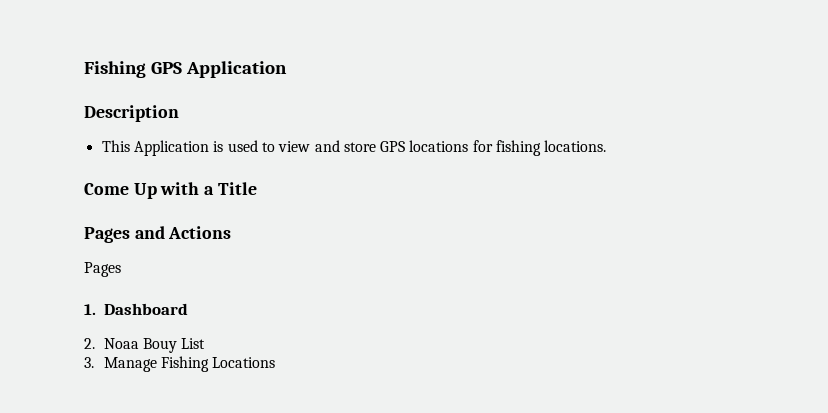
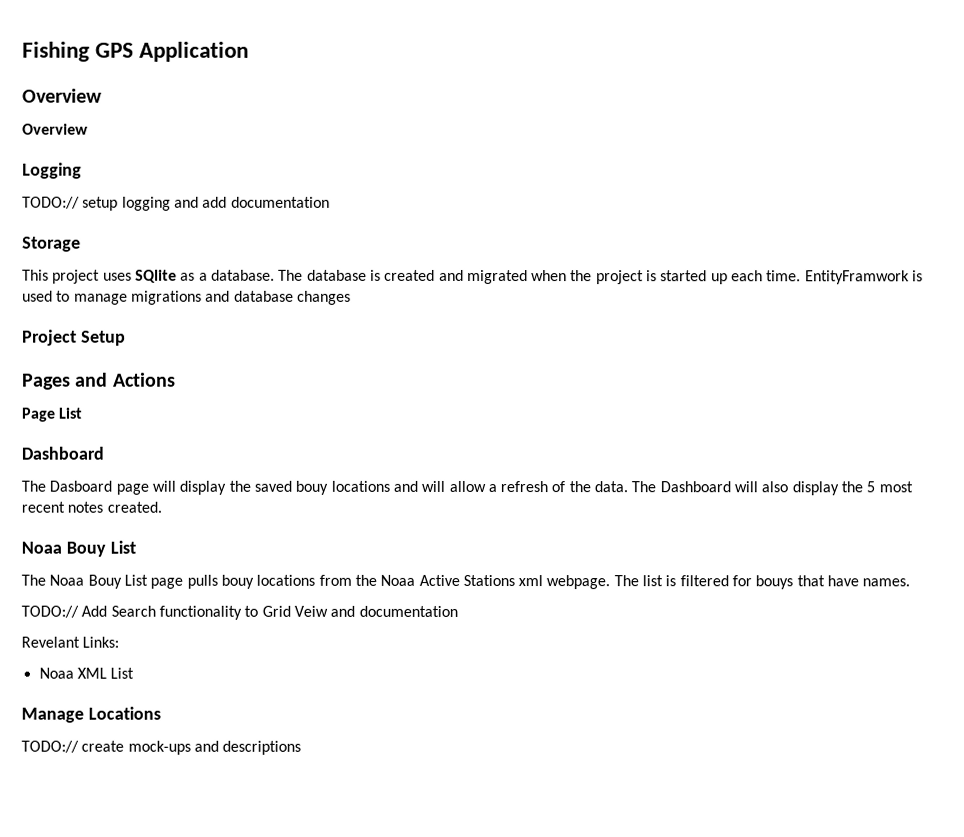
  Fishing GPS Application
- Description
- This Application is used to view and store GPS locations for fishing locations.
- Come Up with a Title
+ Overview
+ Overview
+ Logging
+ TODO:// setup logging and add documentation
+ Storage
+ This project uses SQlite as a database. The database is created and migrated when the project is started up each time. EntityFramwork is used to manage migrations and database changes
+ Project Setup
  Pages and Actions
- Pages
- 1. Dashboard
+ Page List
+ Dashboard
- 2. Noaa Bouy List
- 3. Manage Fishing Locations
+ The Dasboard page will display the saved bouy locations and will allow a refresh of the data. The Dashboard will also display the 5 most recent notes created.
+ Noaa Bouy List
+ The Noaa Bouy List page pulls bouy locations from the Noaa Active Stations xml webpage. The list is filtered for bouys that have names.
+ TODO:// Add Search functionality to Grid Veiw and documentation
+ Revelant Links:
+ Noaa XML List
+ Manage Locations
+ TODO:// create mock-ups and descriptions

